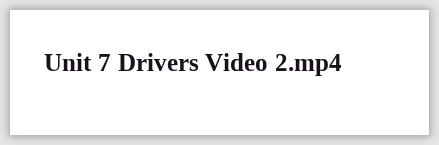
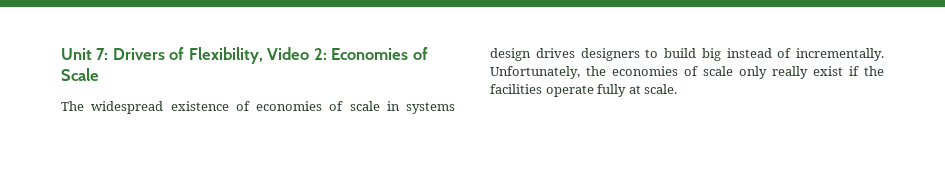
- Unit 7 Drivers Video 2.mp4
+ Unit 7: Drivers of Flexibility, Video 2: Economies of Scale
+ The widespread existence of economies of scale in systems design drives designers to build big instead of incrementally. Unfortunately, the economies of scale only really exist if the facilities operate fully at scale.

